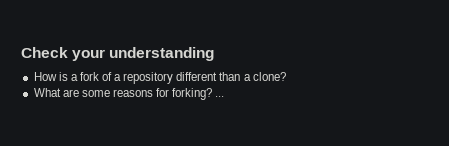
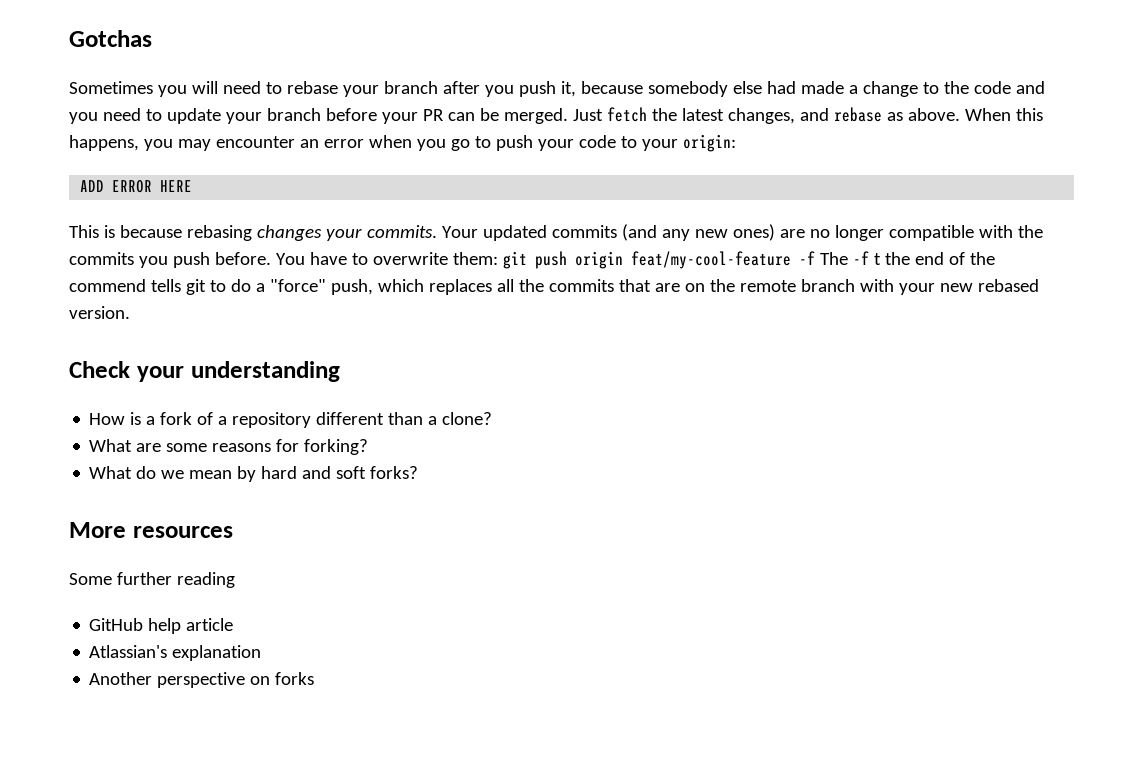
+ Gotchas
+ Sometimes you will need to rebase your branch after you push it, because somebody else had made a change to the code and you need to update your branch before your PR can be merged. Just fetch the latest changes, and rebase as above. When this happens, you may encounter an error when you go to push your code to your origin:
+ ADD ERROR HERE
+ This is because rebasing changes your commits. Your updated commits (and any new ones) are no longer compatible with the commits you push before. You have to overwrite them: git push origin feat/my-cool-feature -f The -f t the end of the commend tells git to do a "force" push, which replaces all the commits that are on the remote branch with your new rebased version.
- What are some reasons for forking? ...
+ What are some reasons for forking?
+ What do we mean by hard and soft forks?
+ More resources
+ Some further reading
+ GitHub help article
+ Atlassian's explanation
+ Another perspective on forks

